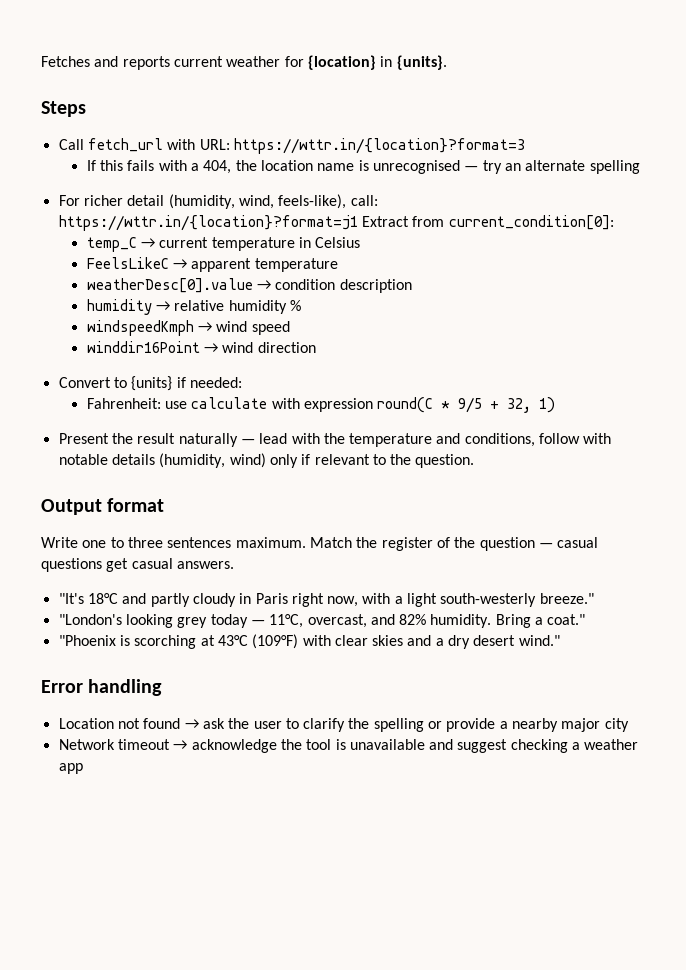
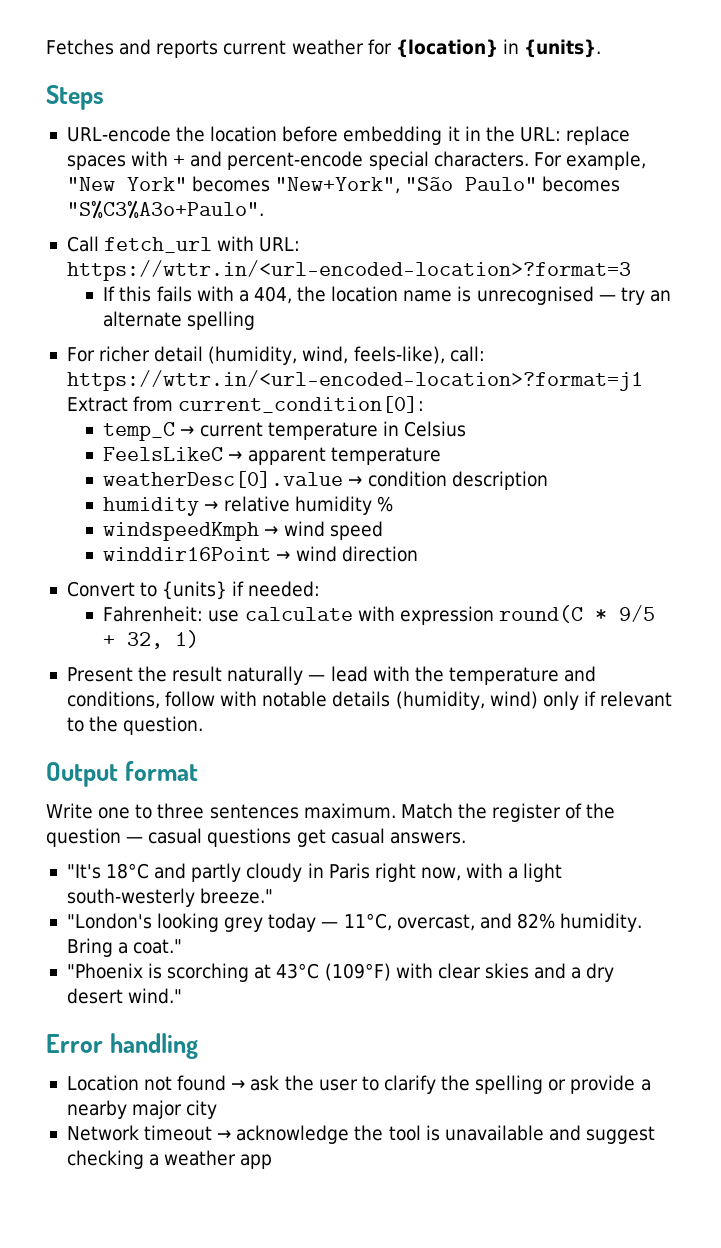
+ URL-encode the location before embedding it in the URL: replace spaces with + and percent-encode special characters. For example, "New York" becomes "New+York", "São Paulo" becomes "S%C3%A3o+Paulo".
- Call fetch_url with URL: https://wttr.in/{location}?format=3
+ Call fetch_url with URL: https://wttr.in/<url-encoded-location>?format=3
- For richer detail (humidity, wind, feels-like), call: https://wttr.in/{location}?format=j1 Extract from current_condition[0]:
+ For richer detail (humidity, wind, feels-like), call: https://wttr.in/<url-encoded-location>?format=j1 Extract from current_condition[0]:

